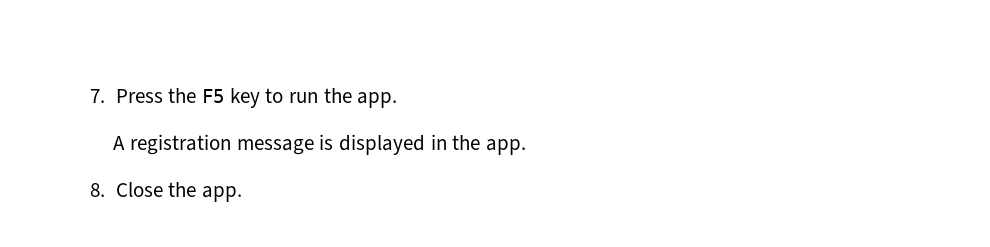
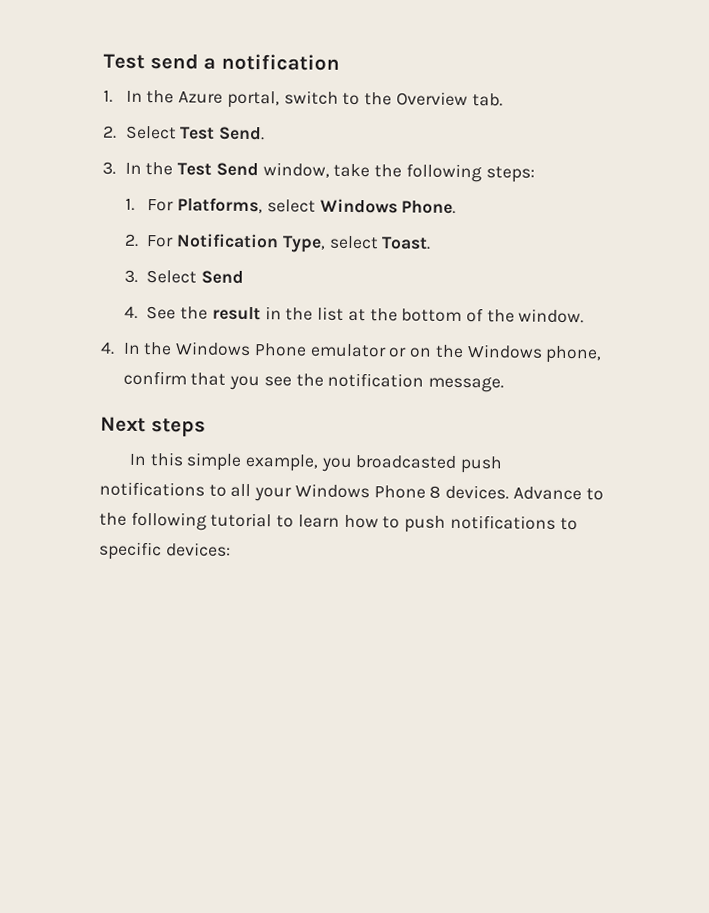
- 7. Press the F5 key to run the app.
- A registration message is displayed in the app.
- 8. Close the app.
+ Test send a notification
+ 1. In the Azure portal, switch to the Overview tab.
+ 2. Select Test Send.
+ 3. In the Test Send window, take the following steps:
+ 1. For Platforms, select Windows Phone.
+ 2. For Notification Type, select Toast.
+ 3. Select Send
+ 4. See the result in the list at the bottom of the window.
+ 4. In the Windows Phone emulator or on the Windows phone, confirm that you see the notification message.
+ Next steps
+ In this simple example, you broadcasted push notifications to all your Windows Phone 8 devices. Advance to the following tutorial to learn how to push notifications to specific devices:

